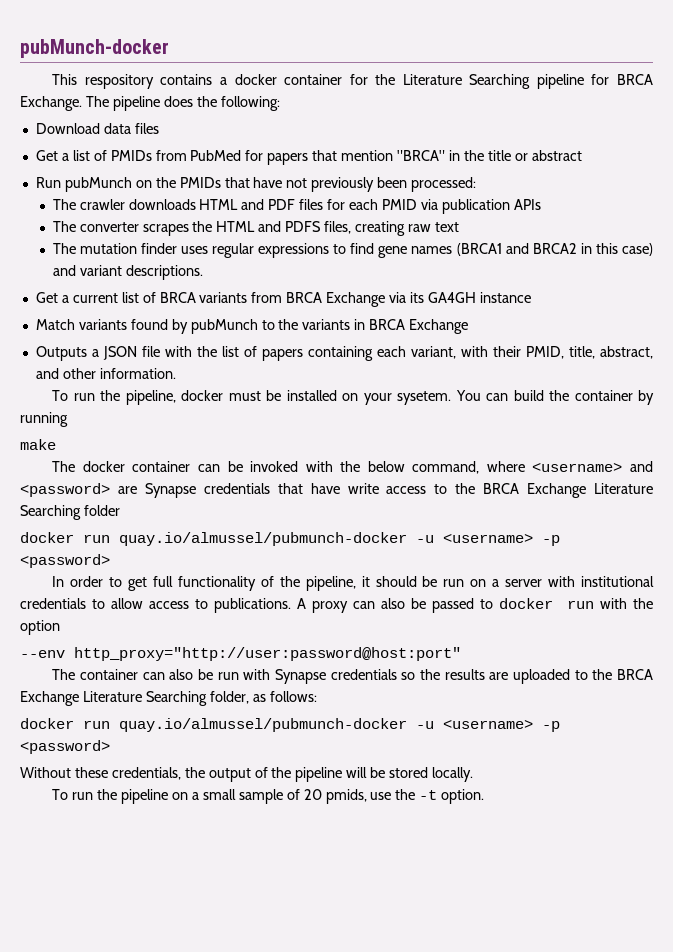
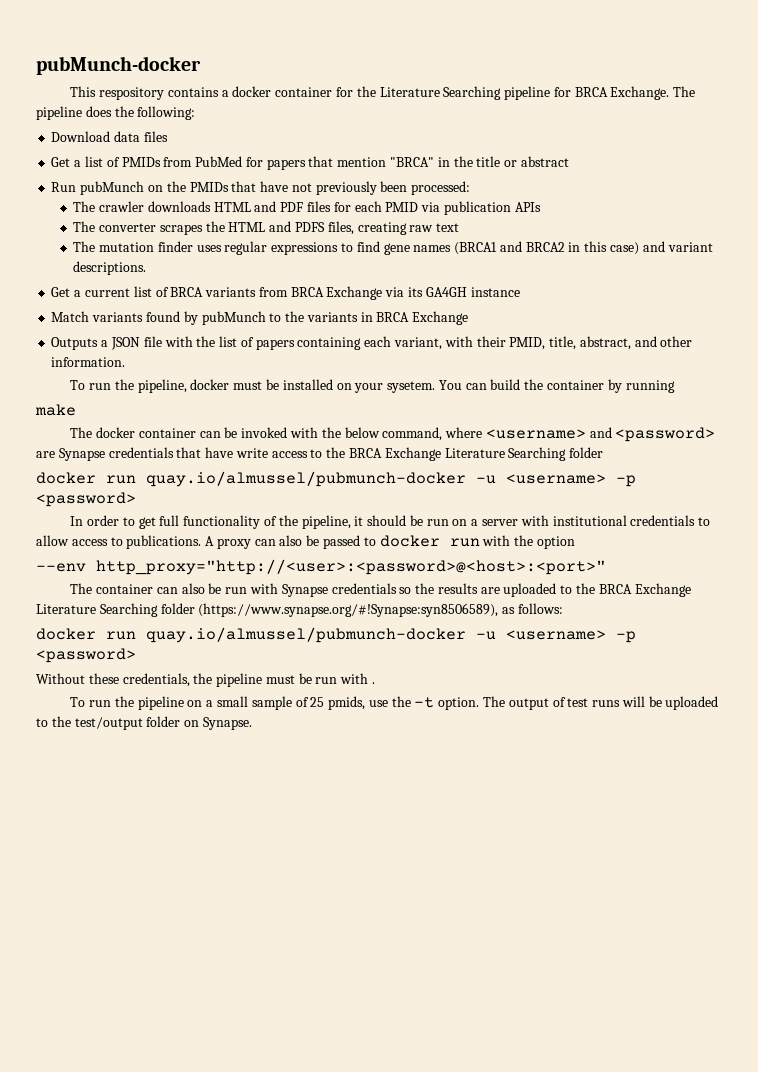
- --env http_proxy="http://user:password@host:port"
+ --env http_proxy="http://<user>:<password>@<host>:<port>"
- The container can also be run with Synapse credentials so the results are uploaded to the BRCA Exchange Literature Searching folder, as follows:
+ The container can also be run with Synapse credentials so the results are uploaded to the BRCA Exchange Literature Searching folder (https://www.synapse.org/#!Synapse:syn8506589), as follows:
- Without these credentials, the output of the pipeline will be stored locally.
+ Without these credentials, the pipeline must be run with .
- To run the pipeline on a small sample of 20 pmids, use the -t option.
+ To run the pipeline on a small sample of 25 pmids, use the -t option.
+ The output of test runs will be uploaded to the test/output folder on Synapse.

